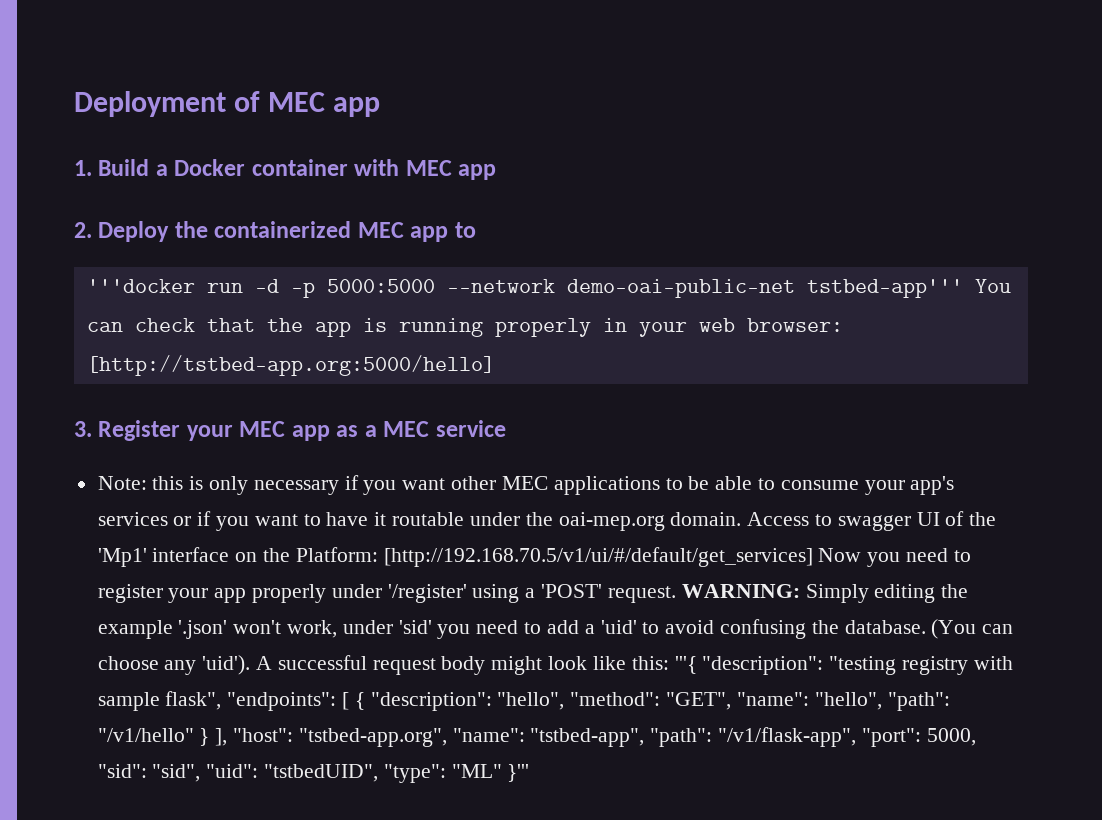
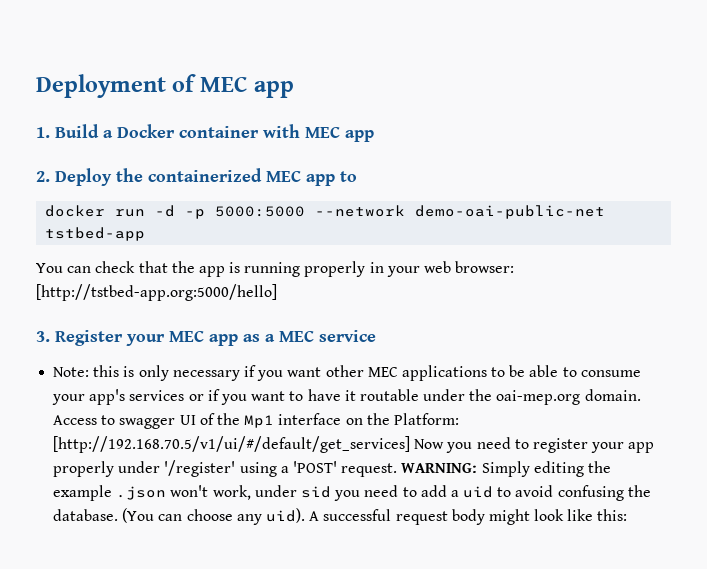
- '''docker run -d -p 5000:5000 --network demo-oai-public-net tstbed-app''' You can check that the app is running properly in your web browser: [http://tstbed-app.org:5000/hello]
+ docker run -d -p 5000:5000 --network demo-oai-public-net tstbed-app
+ You can check that the app is running properly in your web browser: [http://tstbed-app.org:5000/hello]
- Access to swagger UI of the 'Mp1' interface on the Platform: [http://192.168.70.5/v1/ui/#/default/get_services] Now you need to register your app properly under '/register' using a 'POST' request.
+ Access to swagger UI of the Mp1 interface on the Platform: [http://192.168.70.5/v1/ui/#/default/get_services] Now you need to register your app properly under '/register' using a 'POST' request.
- WARNING: Simply editing the example '.json' won't work, under 'sid' you need to add a 'uid' to avoid confusing the database.
+ WARNING: Simply editing the example .json won't work, under sid you need to add a uid to avoid confusing the database.
- (You can choose any 'uid').
+ (You can choose any uid).
- A successful request body might look like this: '''{ "description": "testing registry with sample flask", "endpoints": [ { "description": "hello", "method": "GET", "name": "hello", "path": "/v1/hello" } ], "host": "tstbed-app.org", "name": "tstbed-app", "path": "/v1/flask-app", "port": 5000, "sid": "sid", "uid": "tstbedUID", "type": "ML" }'''
+ A successful request body might look like this:

